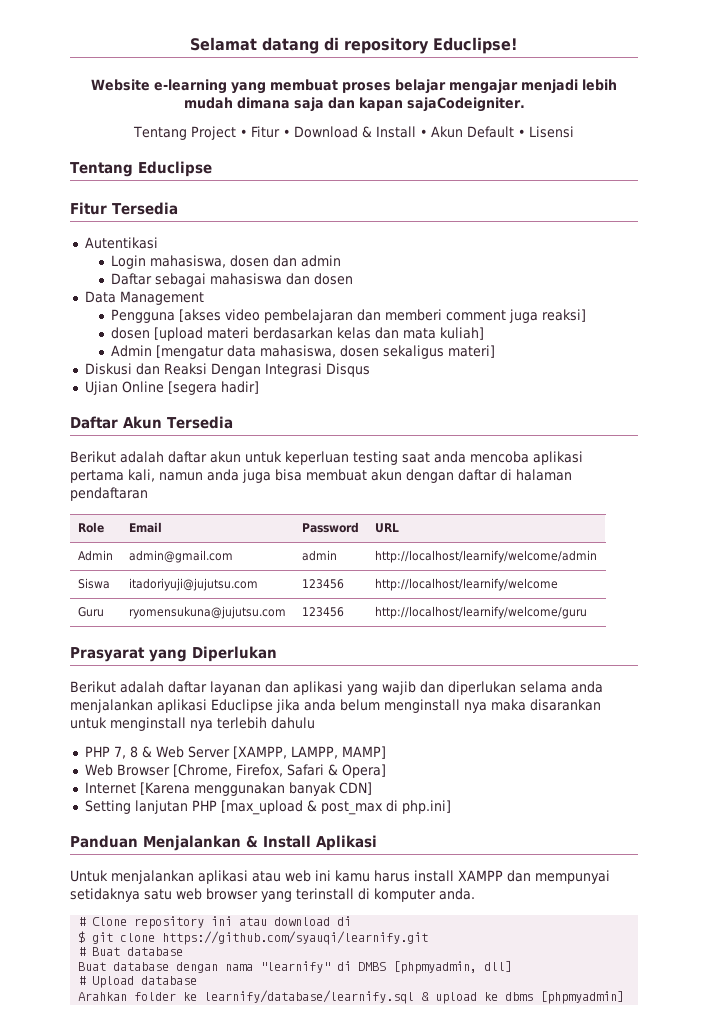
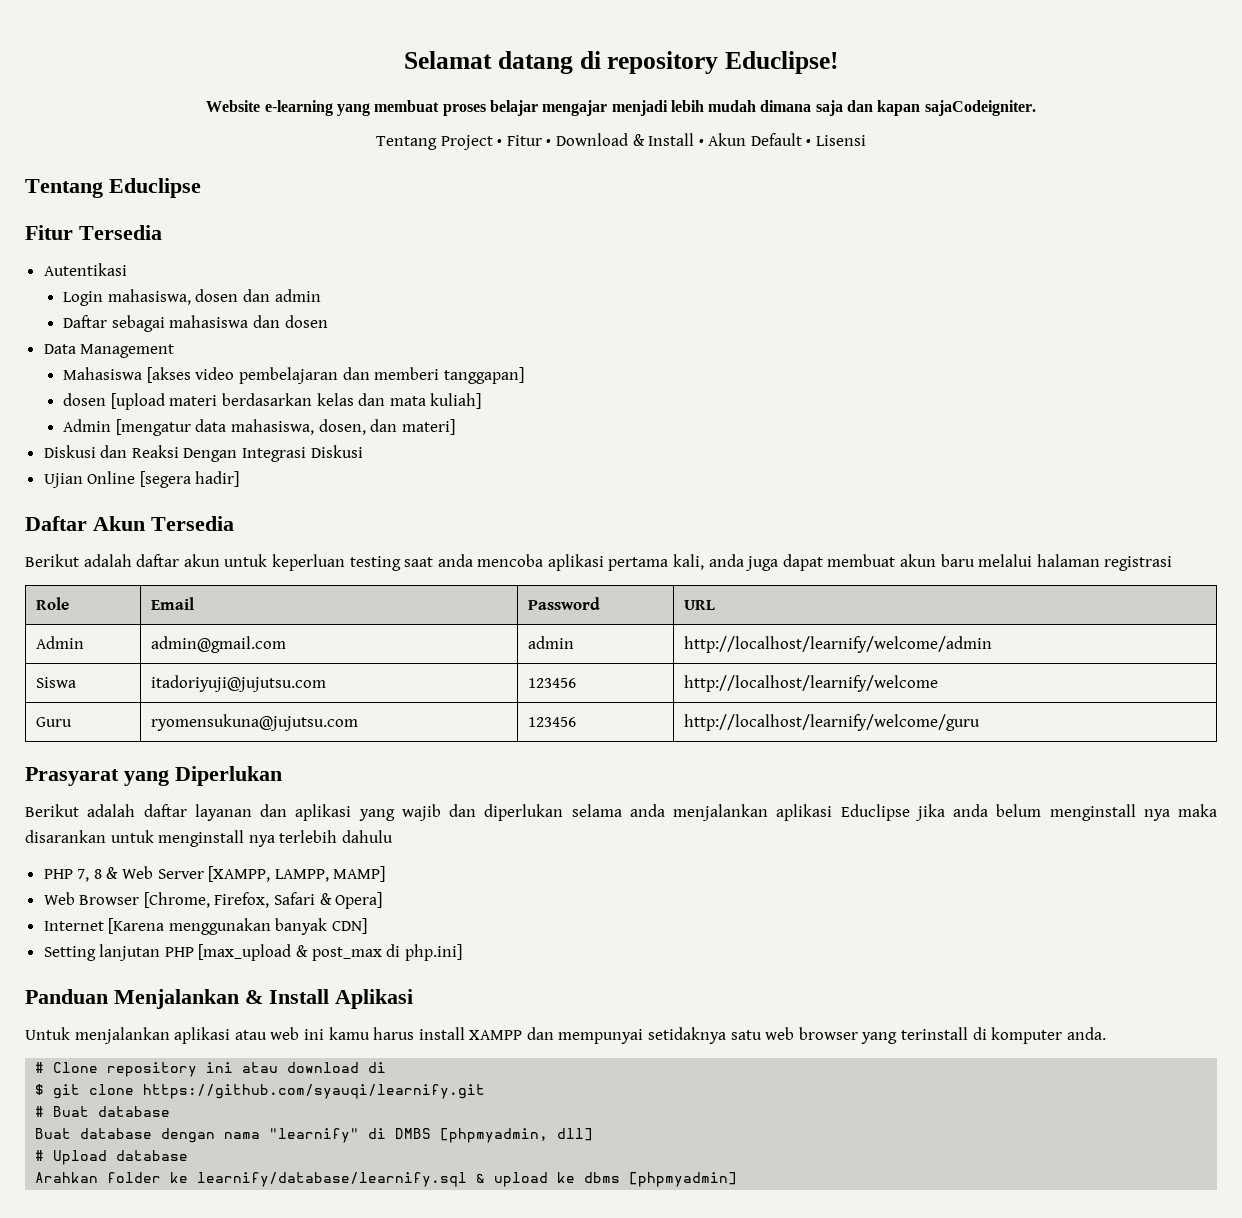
- Pengguna [akses video pembelajaran dan memberi comment juga reaksi]
+ Mahasiswa [akses video pembelajaran dan memberi tanggapan]
- Admin [mengatur data mahasiswa, dosen sekaligus materi]
+ Admin [mengatur data mahasiswa, dosen, dan materi]
- Diskusi dan Reaksi Dengan Integrasi Disqus
+ Diskusi dan Reaksi Dengan Integrasi Diskusi
- Berikut adalah daftar akun untuk keperluan testing saat anda mencoba aplikasi pertama kali, namun anda juga bisa membuat akun dengan daftar di halaman pendaftaran
+ Berikut adalah daftar akun untuk keperluan testing saat anda mencoba aplikasi pertama kali, anda juga dapat membuat akun baru melalui halaman registrasi

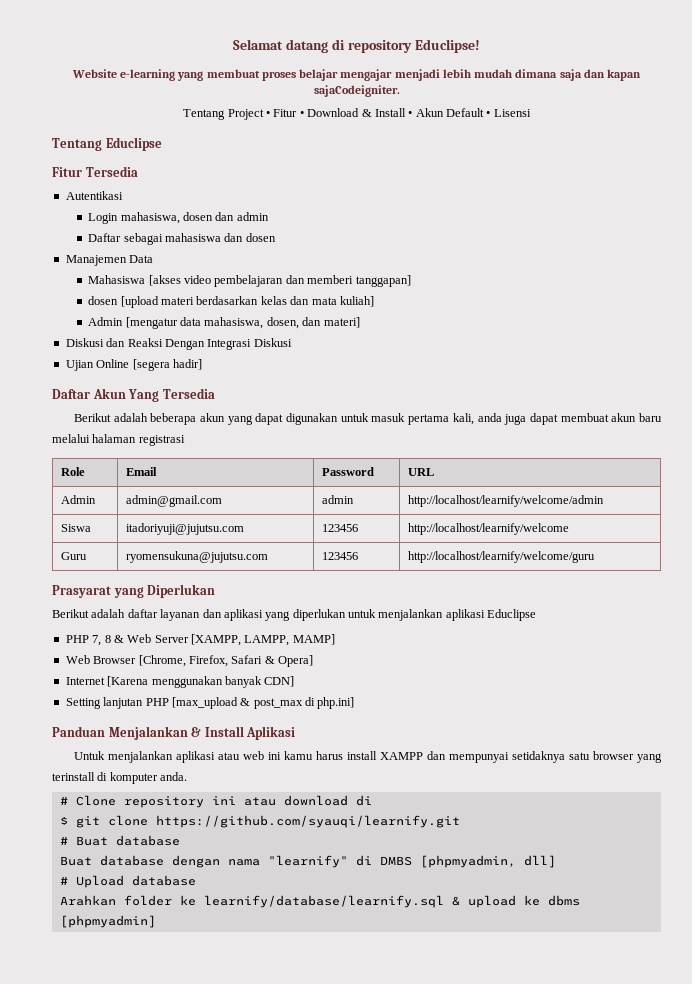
- Data Management
+ Manajemen Data
- Daftar Akun Tersedia
+ Daftar Akun Yang Tersedia
- Berikut adalah daftar akun untuk keperluan testing saat anda mencoba aplikasi pertama kali, anda juga dapat membuat akun baru melalui halaman registrasi
+ Berikut adalah beberapa akun yang dapat digunakan untuk masuk pertama kali, anda juga dapat membuat akun baru melalui halaman registrasi
- Berikut adalah daftar layanan dan aplikasi yang wajib dan diperlukan selama anda menjalankan aplikasi Educlipse jika anda belum menginstall nya maka disarankan untuk menginstall nya terlebih dahulu
+ Berikut adalah daftar layanan dan aplikasi yang diperlukan untuk menjalankan aplikasi Educlipse
- Untuk menjalankan aplikasi atau web ini kamu harus install XAMPP dan mempunyai setidaknya satu web browser yang terinstall di komputer anda.
+ Untuk menjalankan aplikasi atau web ini kamu harus install XAMPP dan mempunyai setidaknya satu browser yang terinstall di komputer anda.

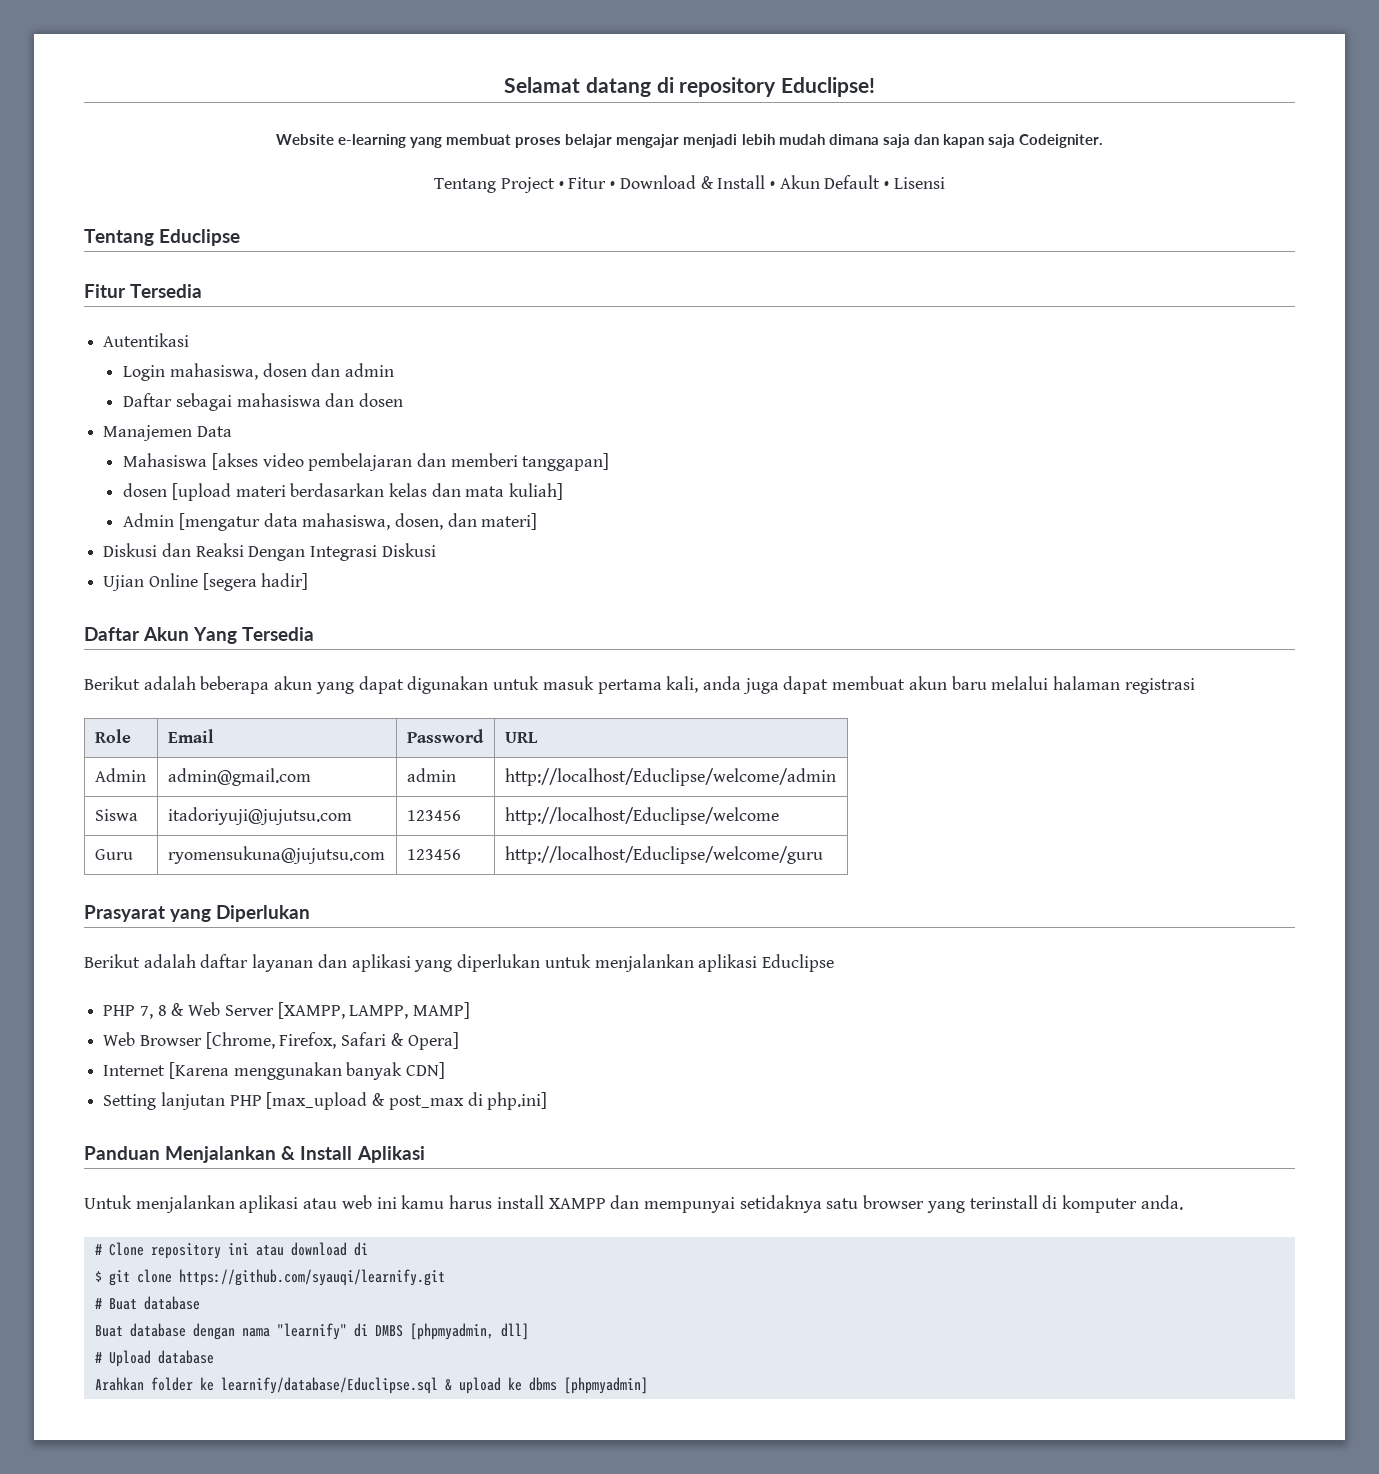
- Website e-learning yang membuat proses belajar mengajar menjadi lebih mudah dimana saja dan kapan sajaCodeigniter.
+ Website e-learning yang membuat proses belajar mengajar menjadi lebih mudah dimana saja dan kapan saja Codeigniter.
- Admin | admin@gmail.com | admin | http://localhost/learnify/welcome/admin
+ Admin | admin@gmail.com | admin | http://localhost/Educlipse/welcome/admin
- Siswa | itadoriyuji@jujutsu.com | 123456 | http://localhost/learnify/welcome
+ Siswa | itadoriyuji@jujutsu.com | 123456 | http://localhost/Educlipse/welcome
- Guru | ryomensukuna@jujutsu.com | 123456 | http://localhost/learnify/welcome/guru
+ Guru | ryomensukuna@jujutsu.com | 123456 | http://localhost/Educlipse/welcome/guru
- Arahkan folder ke learnify/database/learnify.sql & upload ke dbms [phpmyadmin]
+ Arahkan folder ke learnify/database/Educlipse.sql & upload ke dbms [phpmyadmin]

